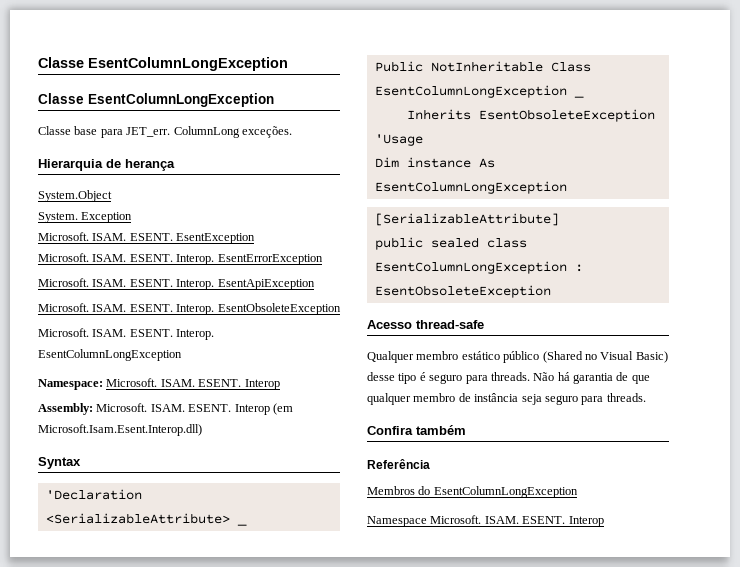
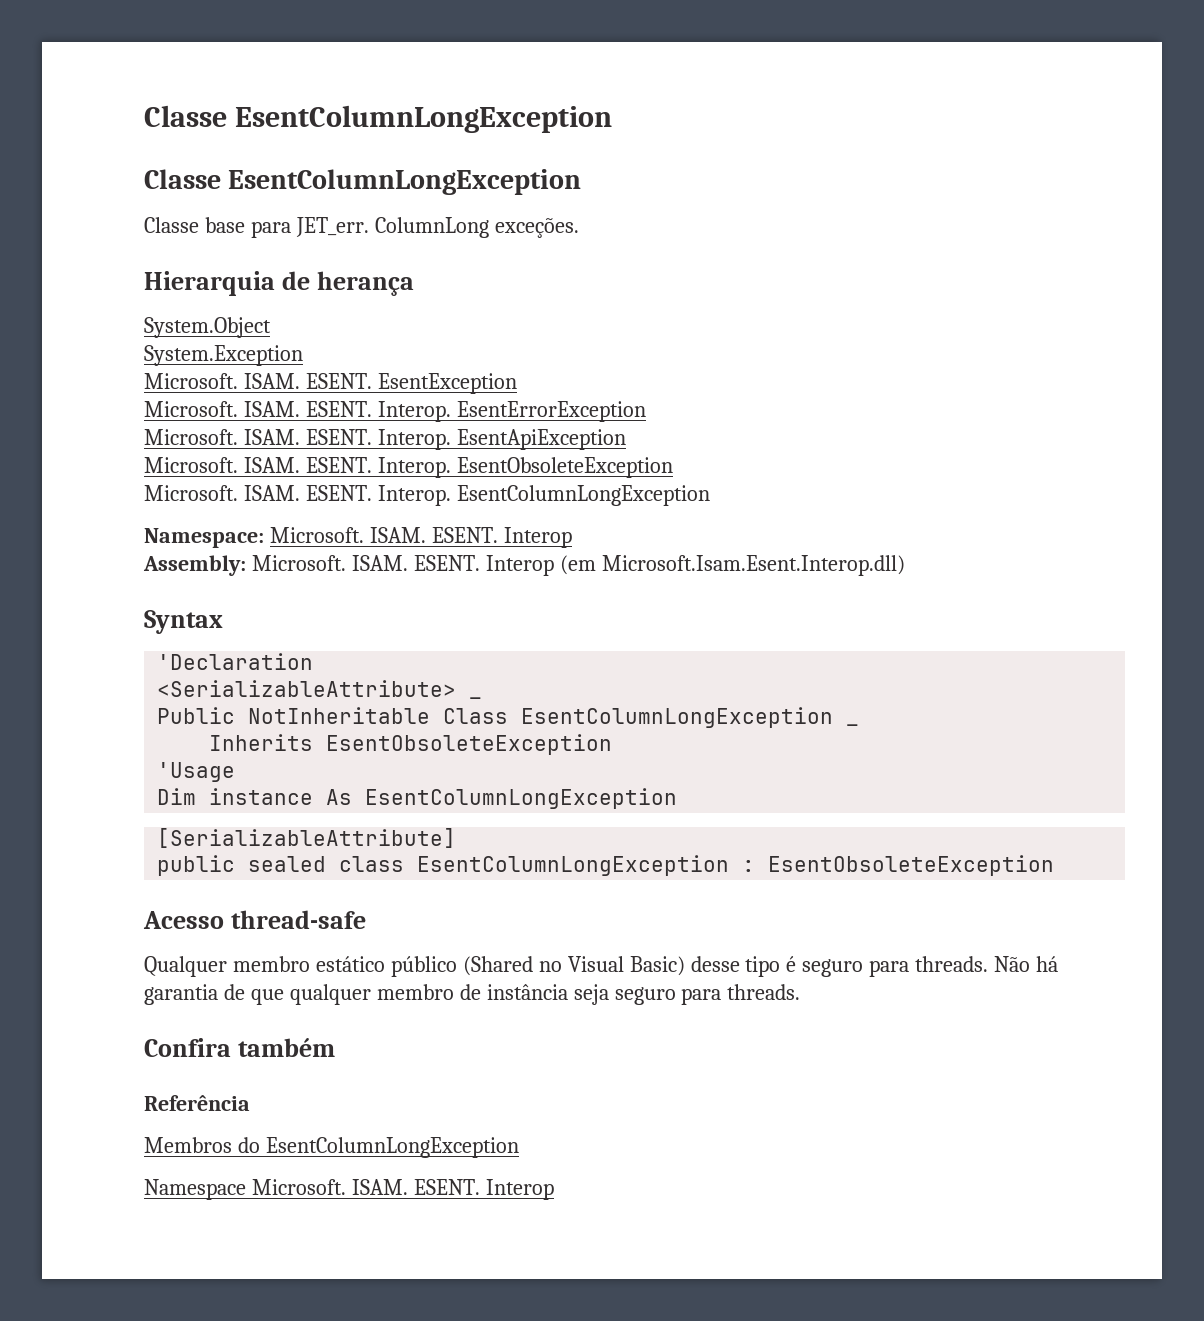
- System. Exception
+ System.Exception

